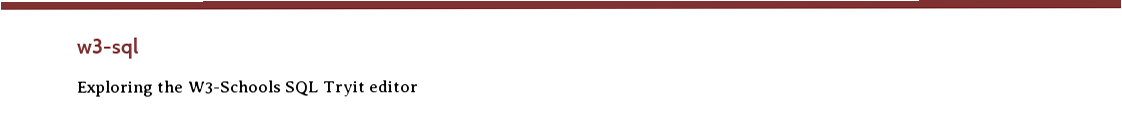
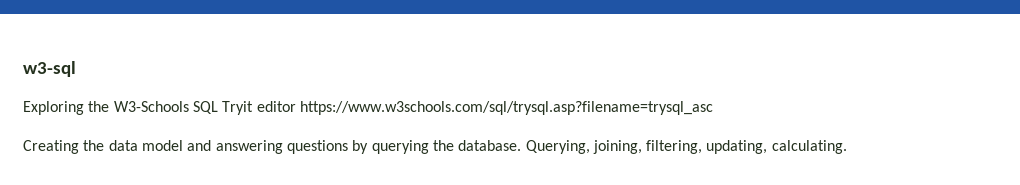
- Exploring the W3-Schools SQL Tryit editor
+ Exploring the W3-Schools SQL Tryit editor https://www.w3schools.com/sql/trysql.asp?filename=trysql_asc
+ Creating the data model and answering questions by querying the database. Querying, joining, filtering, updating, calculating.

